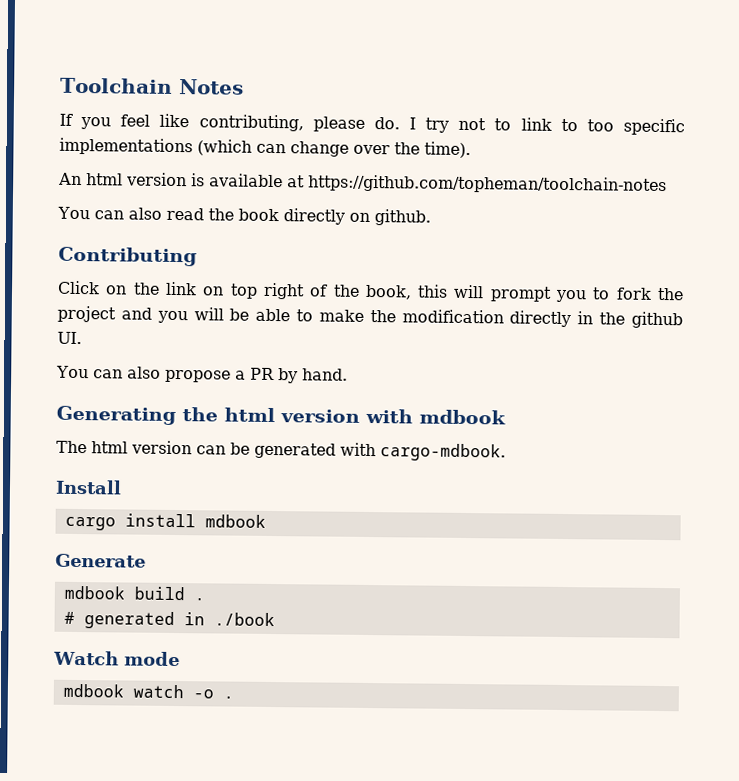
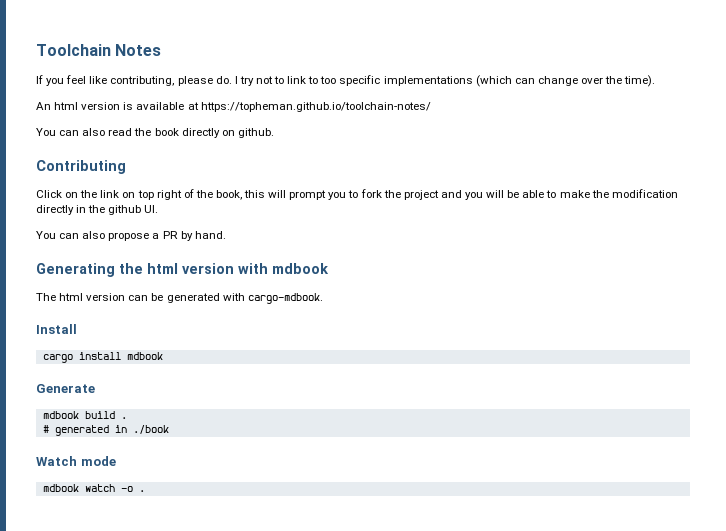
- An html version is available at https://github.com/topheman/toolchain-notes
+ An html version is available at https://topheman.github.io/toolchain-notes/

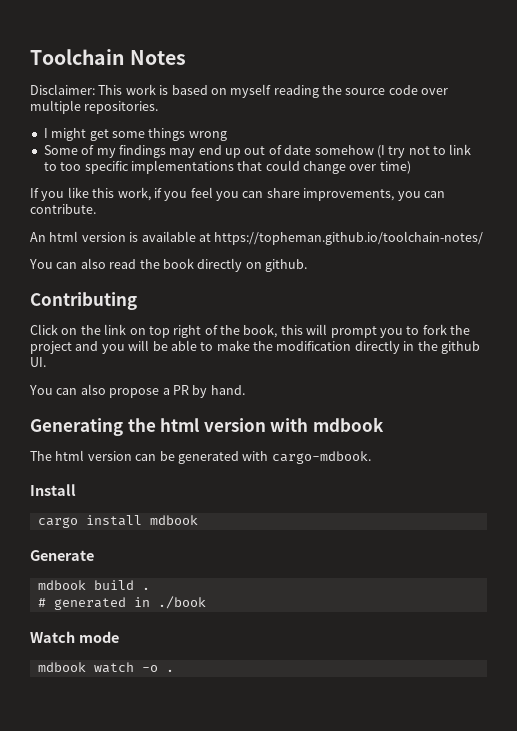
- If you feel like contributing, please do. I try not to link to too specific implementations (which can change over the time).
+ Disclaimer: This work is based on myself reading the source code over multiple repositories.
+ I might get some things wrong
+ Some of my findings may end up out of date somehow (I try not to link to too specific implementations that could change over time)
+ If you like this work, if you feel you can share improvements, you can contribute.

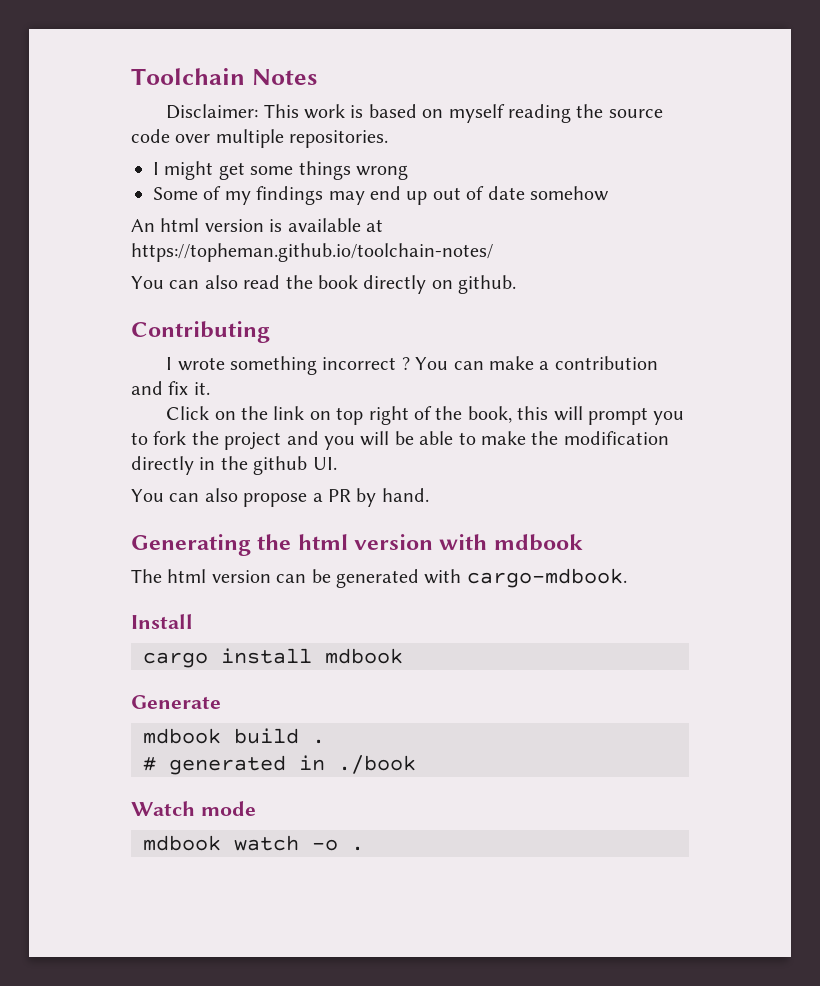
- Some of my findings may end up out of date somehow (I try not to link to too specific implementations that could change over time)
- If you like this work, if you feel you can share improvements, you can contribute.
+ Some of my findings may end up out of date somehow
+ I wrote something incorrect ? You can make a contribution and fix it.

